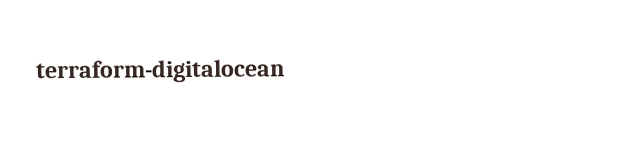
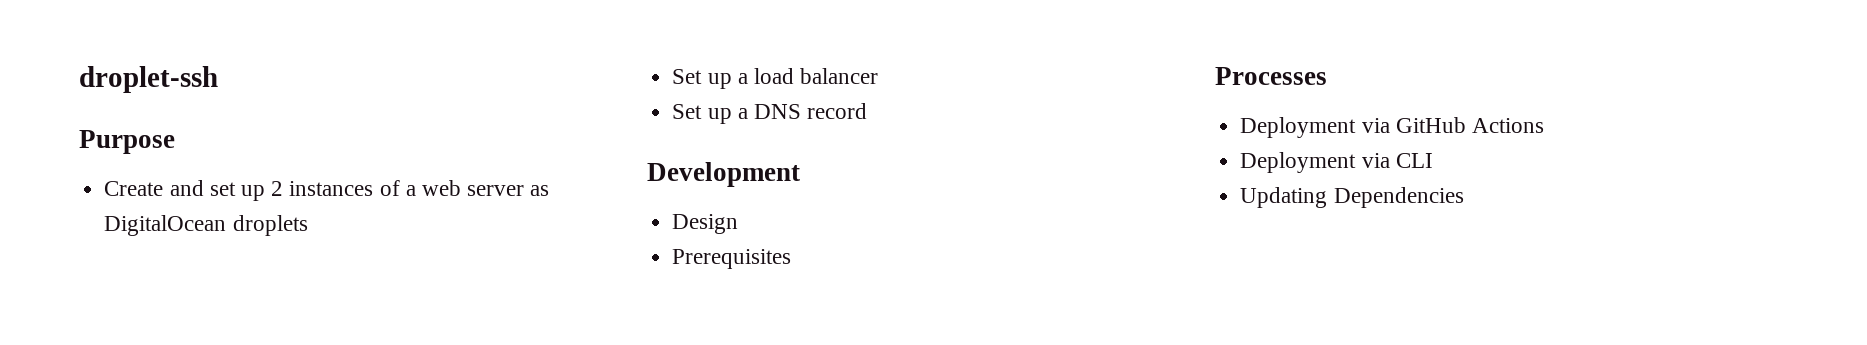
- terraform-digitalocean
+ droplet-ssh
+ Purpose
+ Create and set up 2 instances of a web server as DigitalOcean droplets
+ Set up a load balancer
+ Set up a DNS record
+ Development
+ Design
+ Prerequisites
+ Processes
+ Deployment via GitHub Actions
+ Deployment via CLI
+ Updating Dependencies

